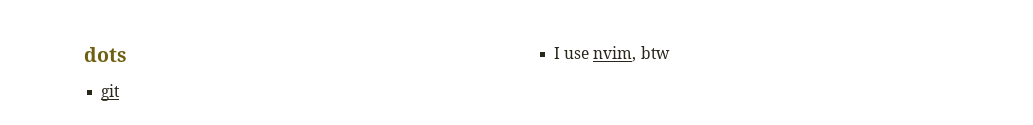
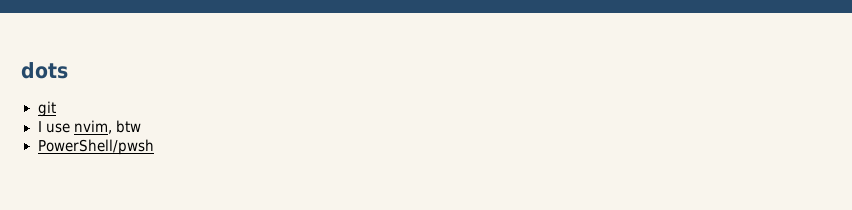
+ PowerShell/pwsh

